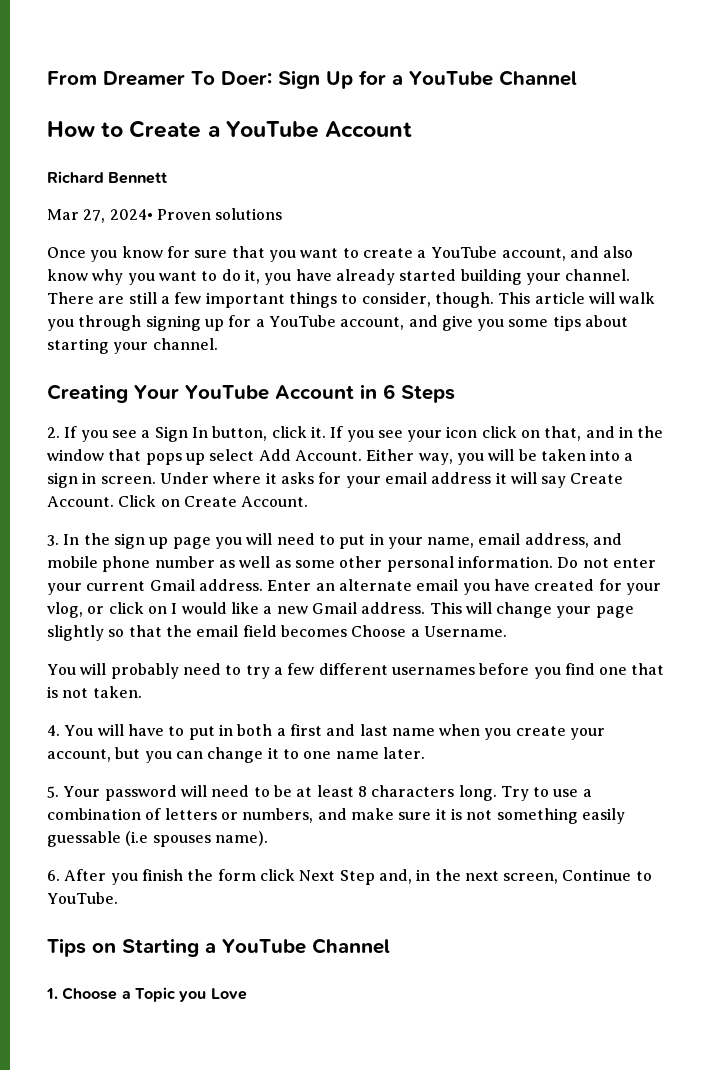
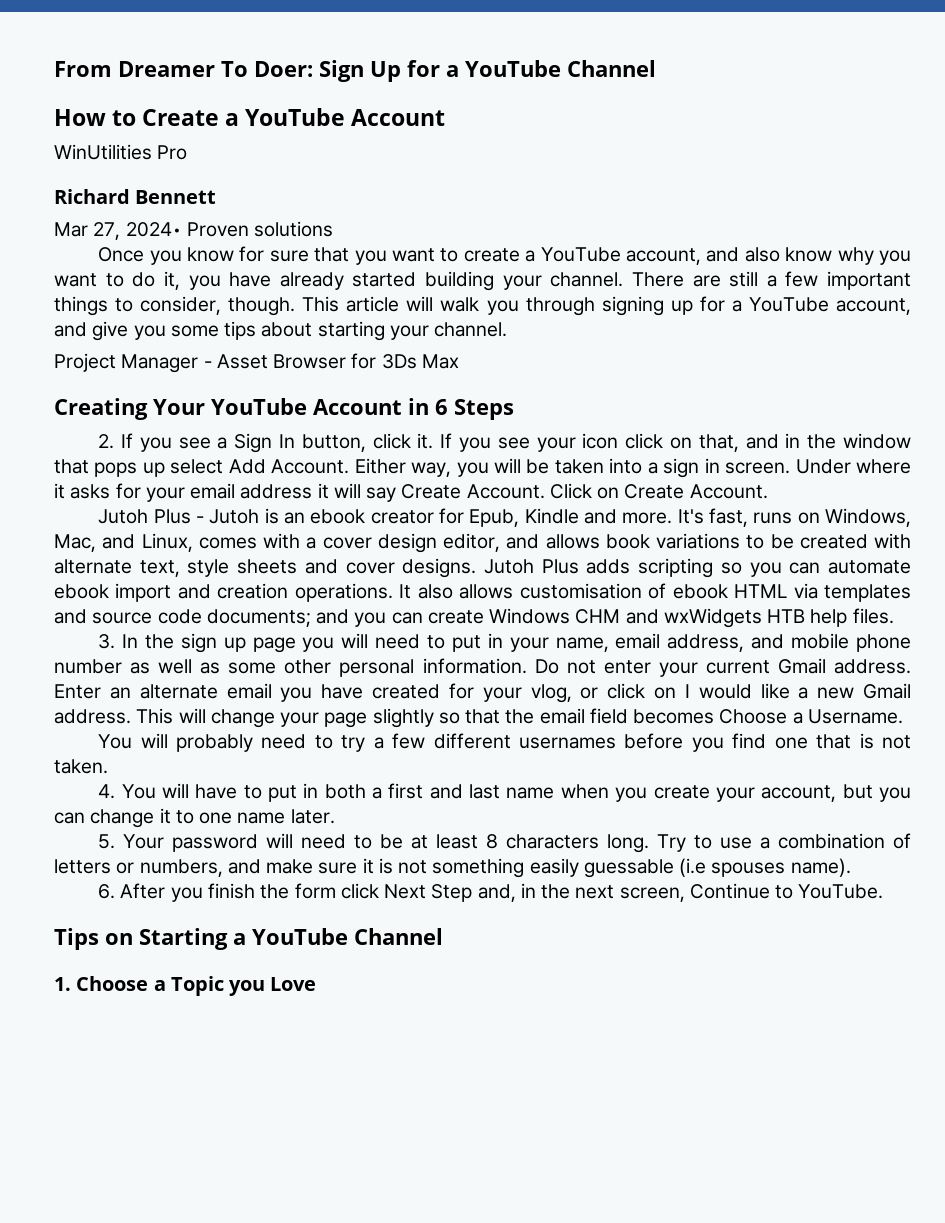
+ WinUtilities Pro
+ Project Manager - Asset Browser for 3Ds Max
+ Jutoh Plus - Jutoh is an ebook creator for Epub, Kindle and more. It's fast, runs on Windows, Mac, and Linux, comes with a cover design editor, and allows book variations to be created with alternate text, style sheets and cover designs. Jutoh Plus adds scripting so you can automate ebook import and creation operations. It also allows customisation of ebook HTML via templates and source code documents; and you can create Windows CHM and wxWidgets HTB help files.

